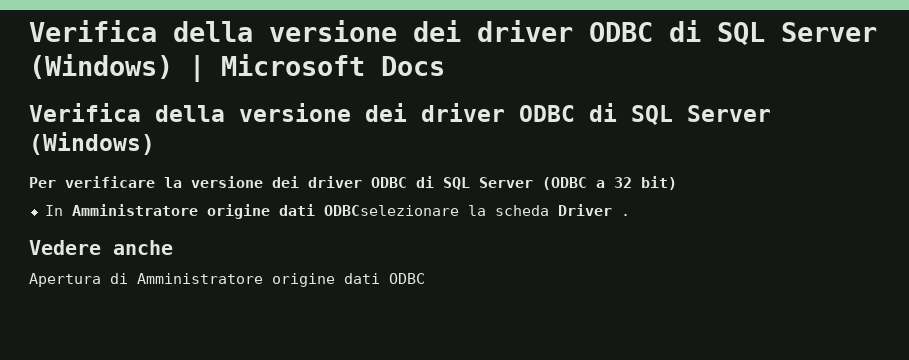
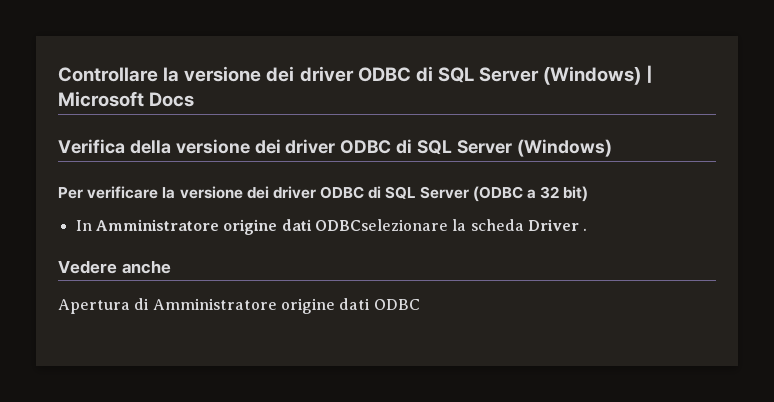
- Verifica della versione dei driver ODBC di SQL Server (Windows) | Microsoft Docs
+ Controllare la versione dei driver ODBC di SQL Server (Windows) | Microsoft Docs

